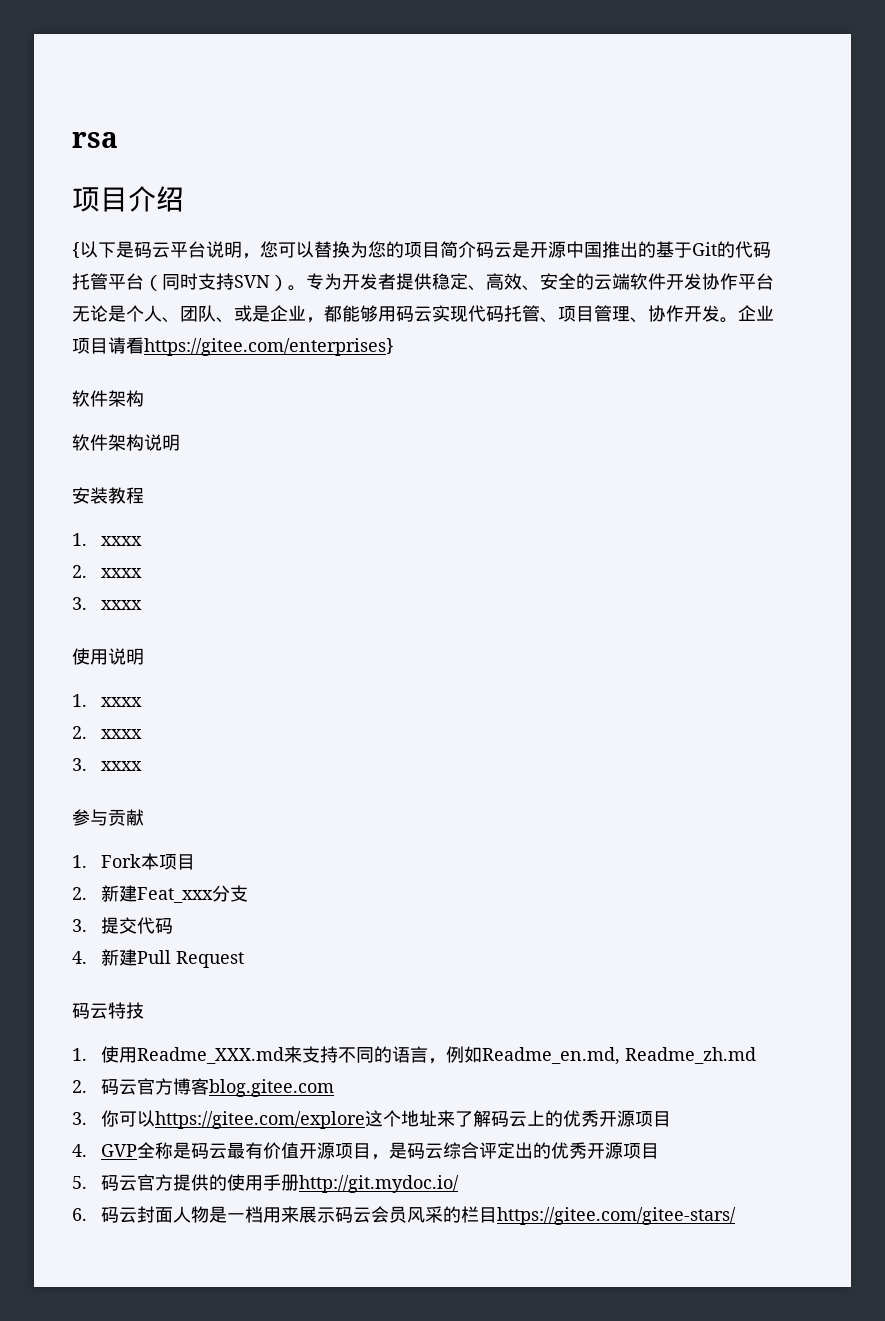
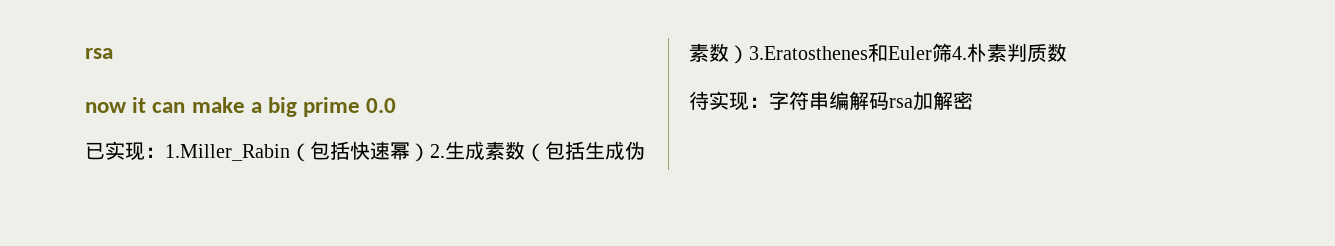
- 项目介绍
- {以下是码云平台说明，您可以替换为您的项目简介码云是开源中国推出的基于Git的代码托管平台（同时支持SVN）。专为开发者提供稳定、高效、安全的云端软件开发协作平台无论是个人、团队、或是企业，都能够用码云实现代码托管、项目管理、协作开发。企业项目请看https://gitee.com/enterprises}
- 软件架构
- 软件架构说明
- 安装教程
- 1. xxxx
- 2. xxxx
- 3. xxxx
- 使用说明
- 1. xxxx
- 2. xxxx
- 3. xxxx
- 参与贡献
- 1. Fork本项目
- 2.新建Feat_xxx分支
- 3.提交代码
- 4.新建Pull Request
- 码云特技
- 1.使用Readme_XXX.md来支持不同的语言，例如Readme_en.md, Readme_zh.md
- 2.码云官方博客blog.gitee.com
- 3.你可以https://gitee.com/explore这个地址来了解码云上的优秀开源项目
- 4. GVP全称是码云最有价值开源项目，是码云综合评定出的优秀开源项目
- 5.码云官方提供的使用手册http://git.mydoc.io/
- 6.码云封面人物是一档用来展示码云会员风采的栏目https://gitee.com/gitee-stars/
+ now it can make a big prime 0.0
+ 已实现：1.Miller_Rabin（包括快速幂）2.生成素数（包括生成伪素数）3.Eratosthenes和Euler筛4.朴素判质数
+ 待实现：字符串编解码rsa加解密

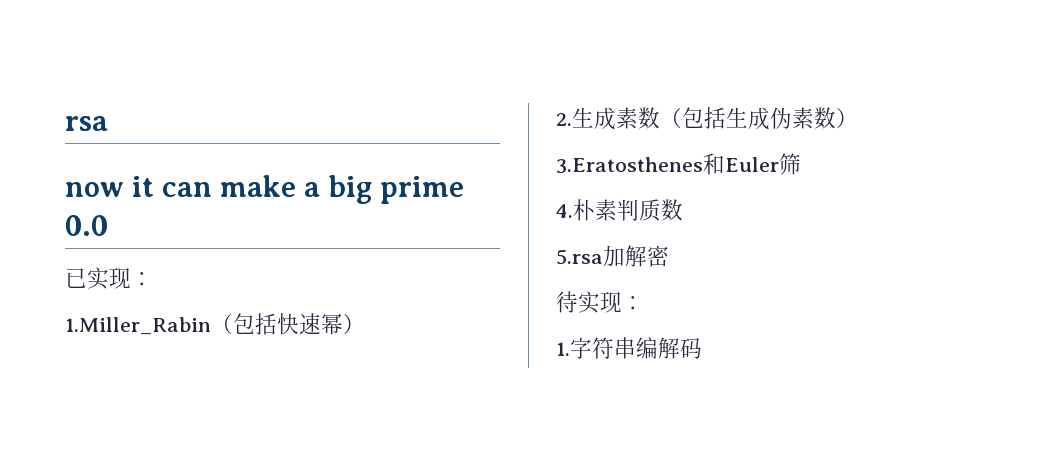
- 已实现：1.Miller_Rabin（包括快速幂）2.生成素数（包括生成伪素数）3.Eratosthenes和Euler筛4.朴素判质数
+ 已实现：
+ 1.Miller_Rabin（包括快速幂）
+ 2.生成素数（包括生成伪素数）
+ 3.Eratosthenes和Euler筛
+ 4.朴素判质数
+ 5.rsa加解密
- 待实现：字符串编解码rsa加解密
+ 待实现：
+ 1.字符串编解码

